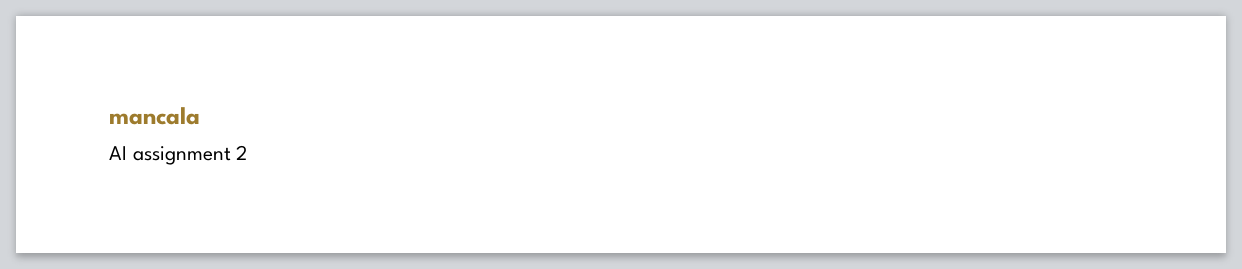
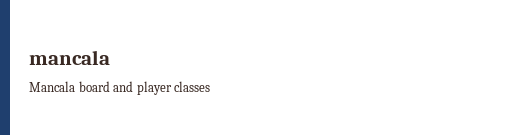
- AI assignment 2
+ Mancala board and player classes

